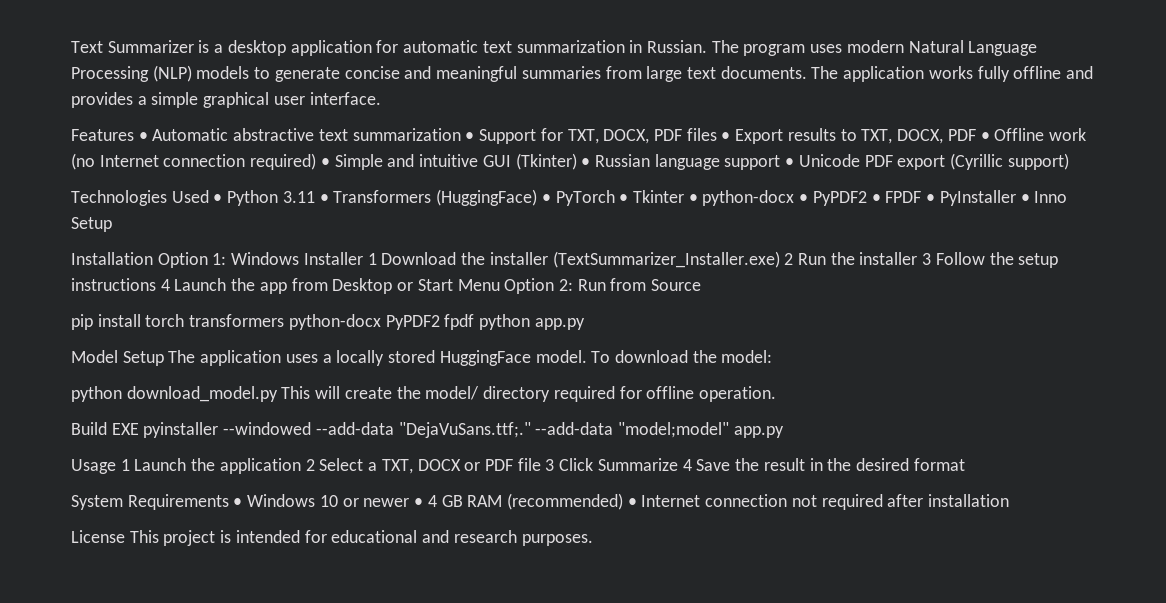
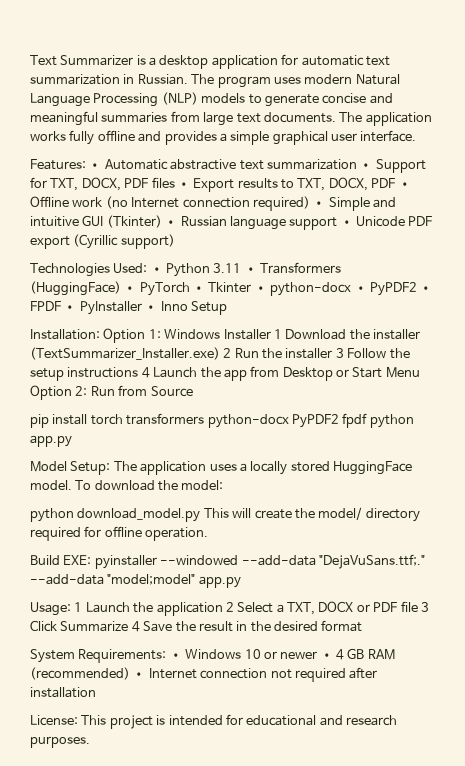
- Features • Automatic abstractive text summarization • Support for TXT, DOCX, PDF files • Export results to TXT, DOCX, PDF • Offline work (no Internet connection required) • Simple and intuitive GUI (Tkinter) • Russian language support • Unicode PDF export (Cyrillic support)
+ Features: • Automatic abstractive text summarization • Support for TXT, DOCX, PDF files • Export results to TXT, DOCX, PDF • Offline work (no Internet connection required) • Simple and intuitive GUI (Tkinter) • Russian language support • Unicode PDF export (Cyrillic support)
- Technologies Used • Python 3.11 • Transformers (HuggingFace) • PyTorch • Tkinter • python-docx • PyPDF2 • FPDF • PyInstaller • Inno Setup
+ Technologies Used: • Python 3.11 • Transformers (HuggingFace) • PyTorch • Tkinter • python-docx • PyPDF2 • FPDF • PyInstaller • Inno Setup
- Installation Option 1: Windows Installer 1 Download the installer (TextSummarizer_Installer.exe) 2 Run the installer 3 Follow the setup instructions 4 Launch the app from Desktop or Start Menu Option 2: Run from Source
+ Installation: Option 1: Windows Installer 1 Download the installer (TextSummarizer_Installer.exe) 2 Run the installer 3 Follow the setup instructions 4 Launch the app from Desktop or Start Menu Option 2: Run from Source
- Model Setup The application uses a locally stored HuggingFace model.
+ Model Setup: The application uses a locally stored HuggingFace model.
- Build EXE pyinstaller --windowed --add-data "DejaVuSans.ttf;." --add-data "model;model" app.py
+ Build EXE: pyinstaller --windowed --add-data "DejaVuSans.ttf;." --add-data "model;model" app.py
- Usage 1 Launch the application 2 Select a TXT, DOCX or PDF file 3 Click Summarize 4 Save the result in the desired format
+ Usage: 1 Launch the application 2 Select a TXT, DOCX or PDF file 3 Click Summarize 4 Save the result in the desired format
- System Requirements • Windows 10 or newer • 4 GB RAM (recommended) • Internet connection not required after installation
+ System Requirements: • Windows 10 or newer • 4 GB RAM (recommended) • Internet connection not required after installation
- License This project is intended for educational and research purposes.
+ License: This project is intended for educational and research purposes.

